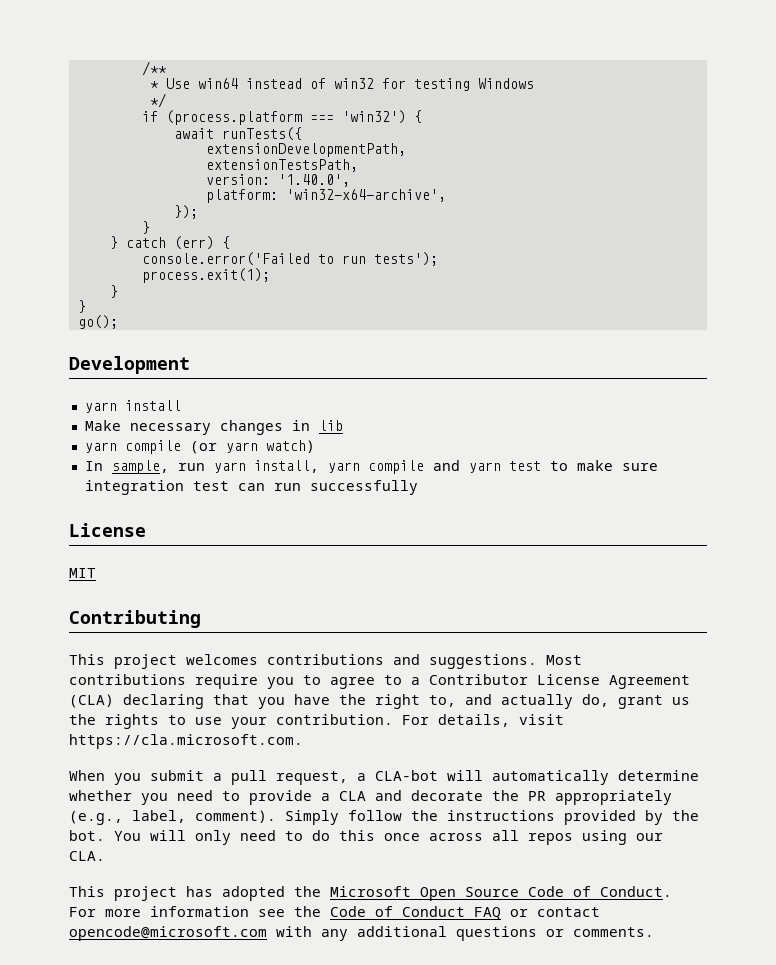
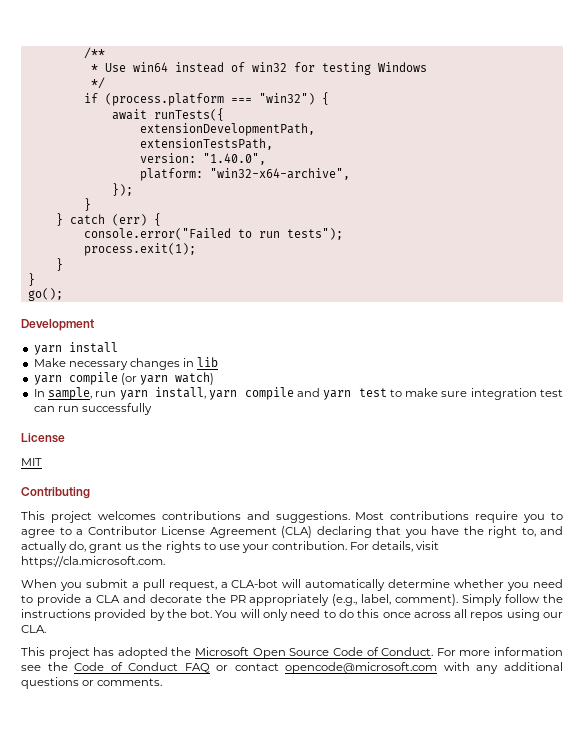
- if (process.platform === 'win32') {
+ if (process.platform === "win32") {
- version: '1.40.0',
+ version: "1.40.0",
- platform: 'win32-x64-archive',
+ platform: "win32-x64-archive",
- console.error('Failed to run tests');
+ console.error("Failed to run tests");

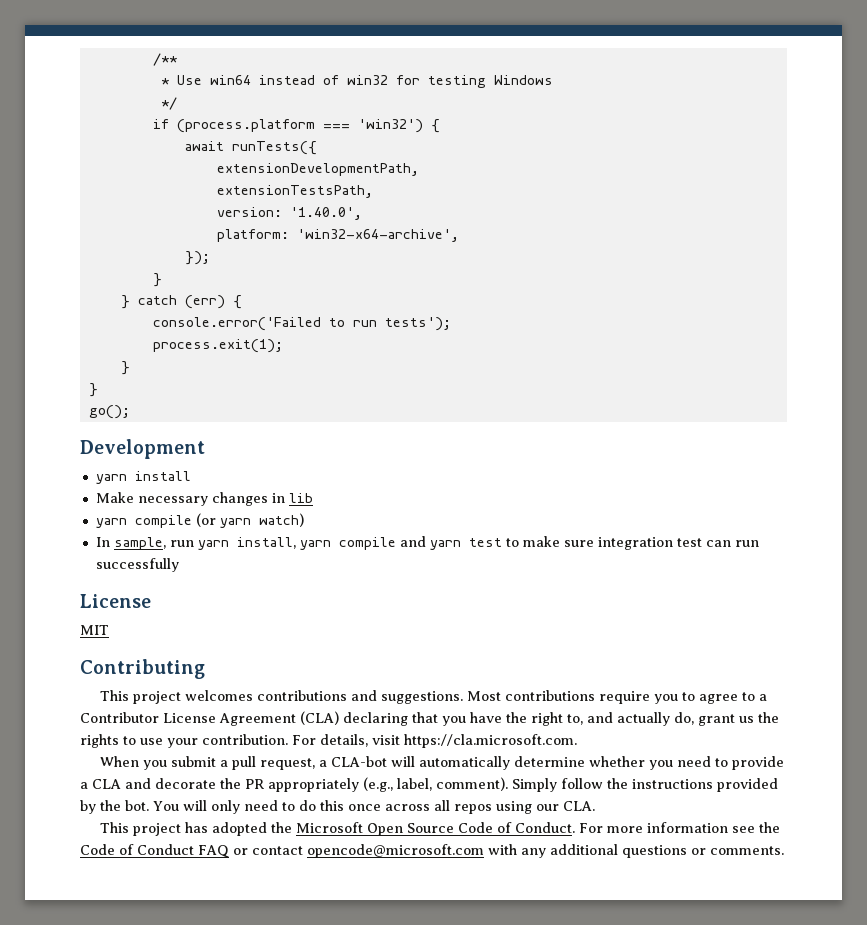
- if (process.platform === "win32") {
+ if (process.platform === 'win32') {
- version: "1.40.0",
+ version: '1.40.0',
- platform: "win32-x64-archive",
+ platform: 'win32-x64-archive',
- console.error("Failed to run tests");
+ console.error('Failed to run tests');

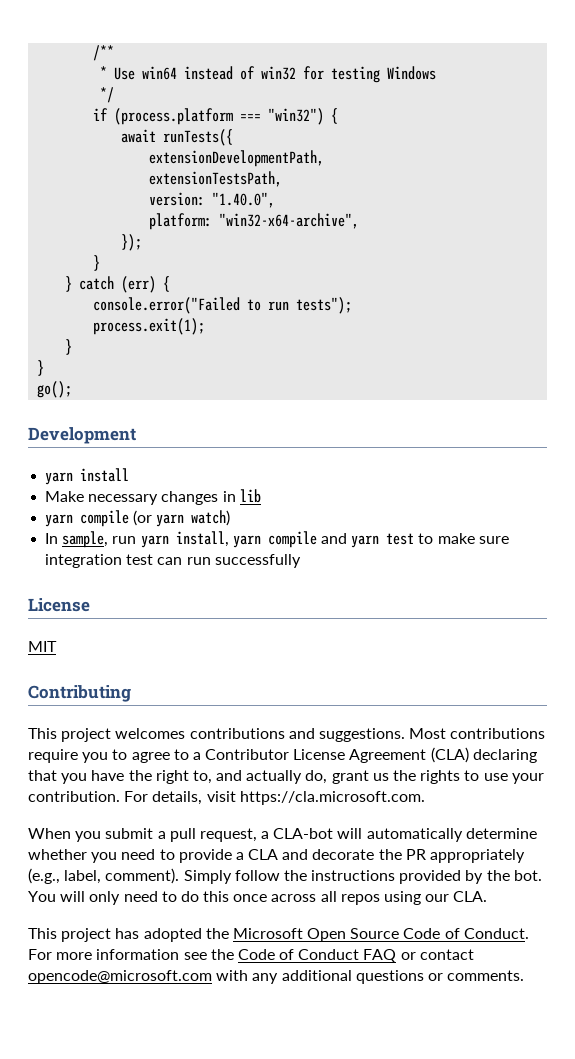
- if (process.platform === 'win32') {
+ if (process.platform === "win32") {
- version: '1.40.0',
+ version: "1.40.0",
- platform: 'win32-x64-archive',
+ platform: "win32-x64-archive",
- console.error('Failed to run tests');
+ console.error("Failed to run tests");

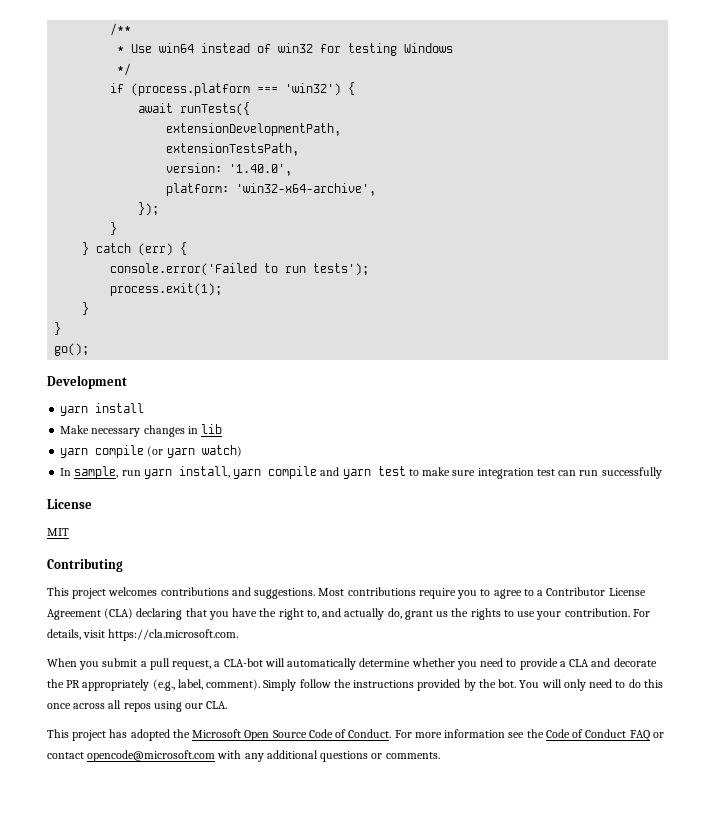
- if (process.platform === "win32") {
+ if (process.platform === 'win32') {
- version: "1.40.0",
+ version: '1.40.0',
- platform: "win32-x64-archive",
+ platform: 'win32-x64-archive',
- console.error("Failed to run tests");
+ console.error('Failed to run tests');

